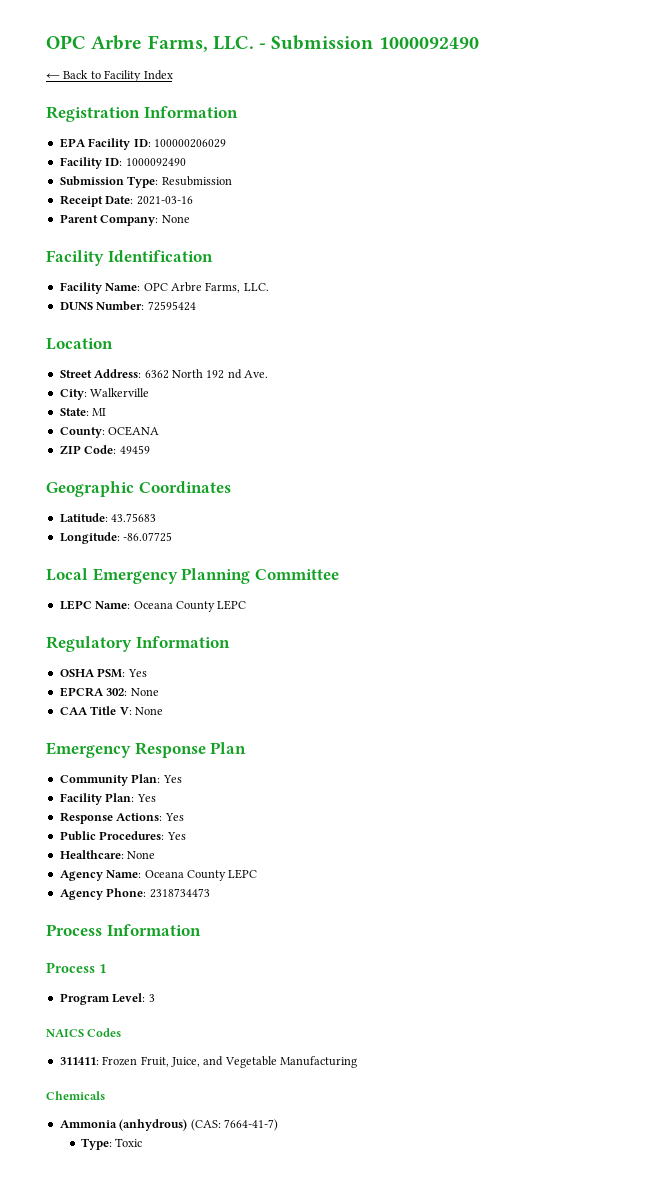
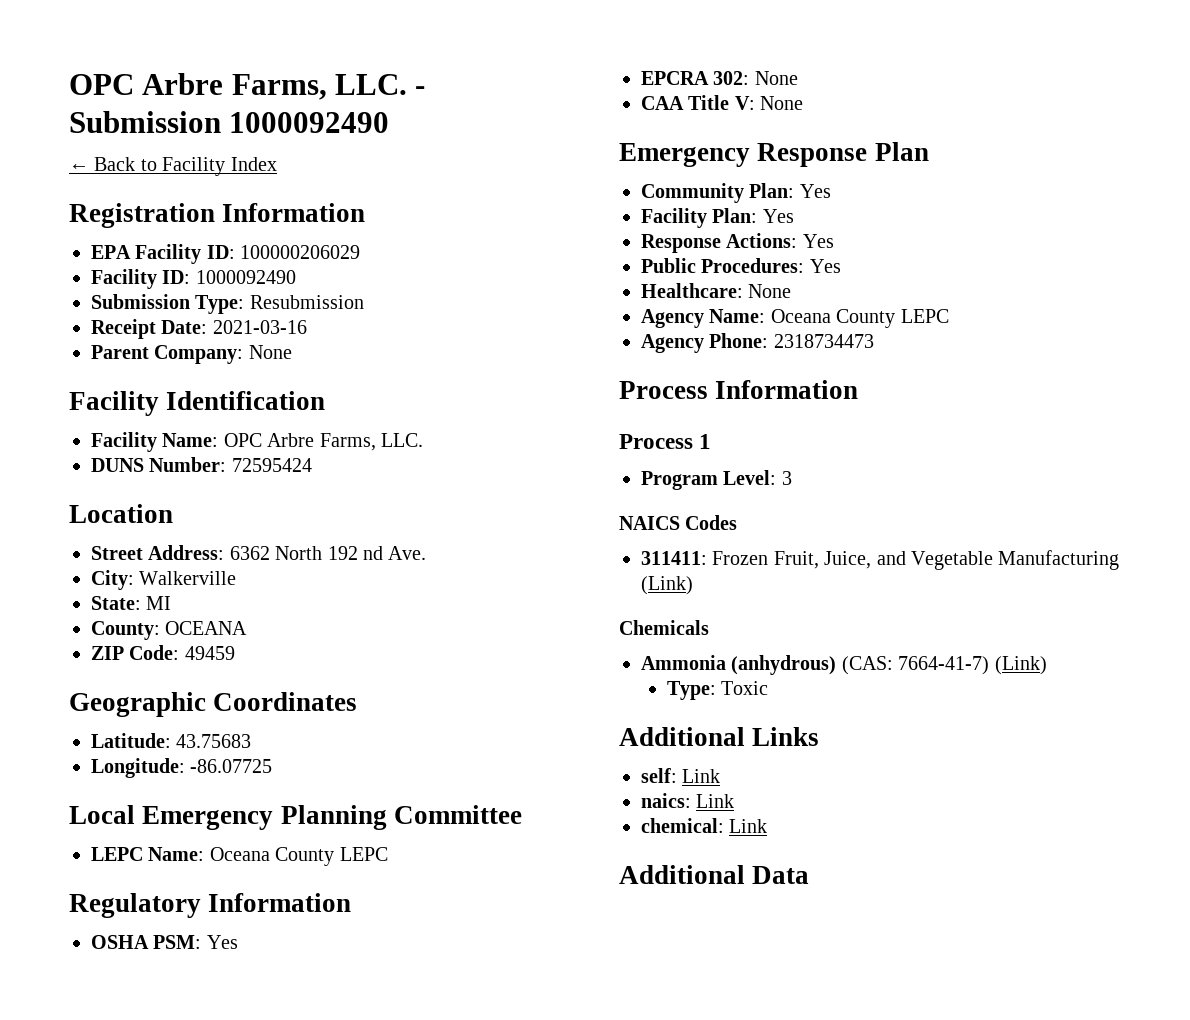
- 311411: Frozen Fruit, Juice, and Vegetable Manufacturing
+ 311411: Frozen Fruit, Juice, and Vegetable Manufacturing (Link)
- Ammonia (anhydrous) (CAS: 7664-41-7)
+ Ammonia (anhydrous) (CAS: 7664-41-7) (Link)
+ Additional Links
+ self: Link
+ naics: Link
+ chemical: Link
+ Additional Data

